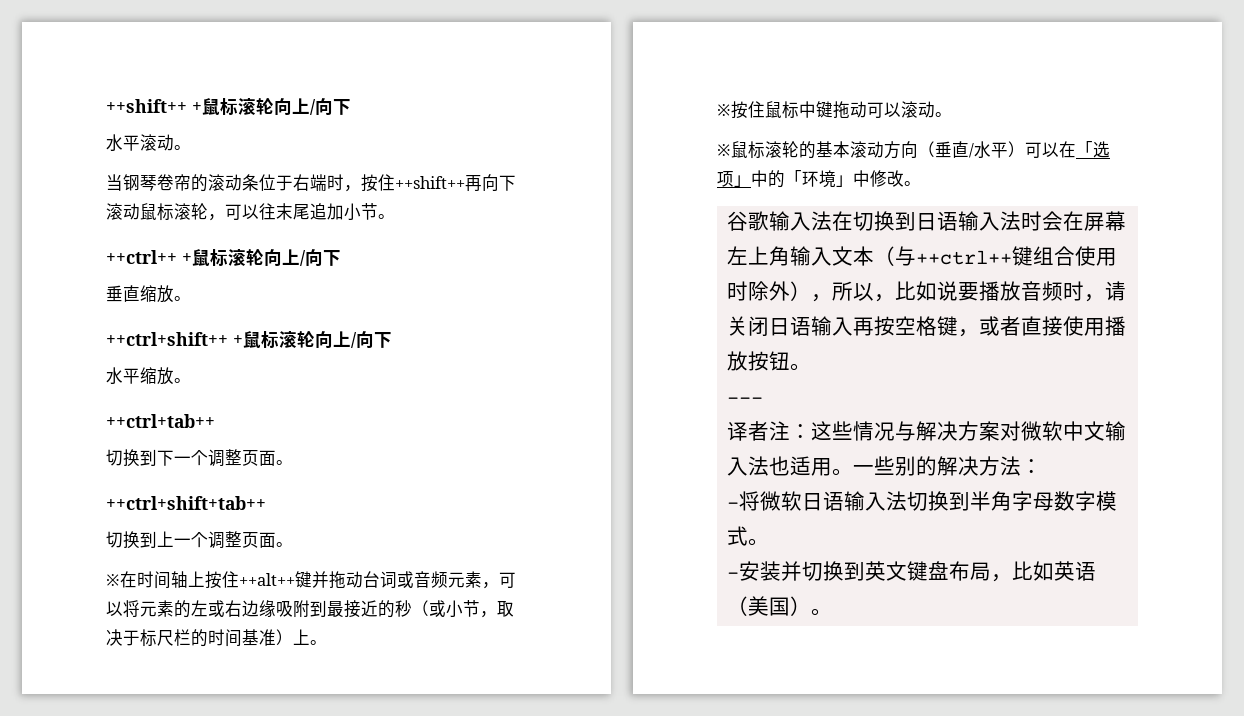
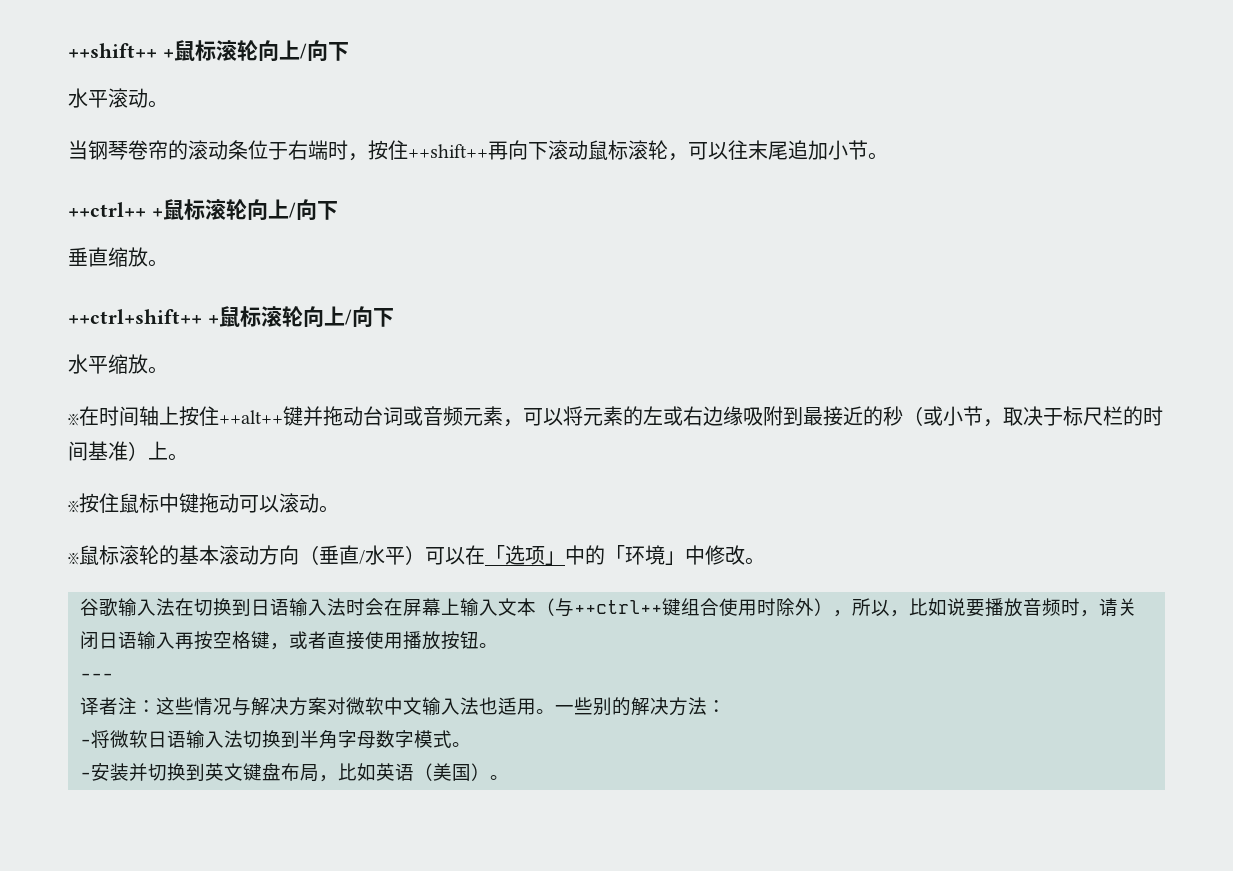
- ++ctrl+tab++
- 切换到下一个调整页面。
- ++ctrl+shift+tab++
- 切换到上一个调整页面。
- 谷歌输入法在切换到日语输入法时会在屏幕左上角输入文本（与++ctrl++键组合使用时除外），所以，比如说要播放音频时，请关闭日语输入再按空格键，或者直接使用播放按钮。
+ 谷歌输入法在切换到日语输入法时会在屏幕上输入文本（与++ctrl++键组合使用时除外），所以，比如说要播放音频时，请关闭日语输入再按空格键，或者直接使用播放按钮。

